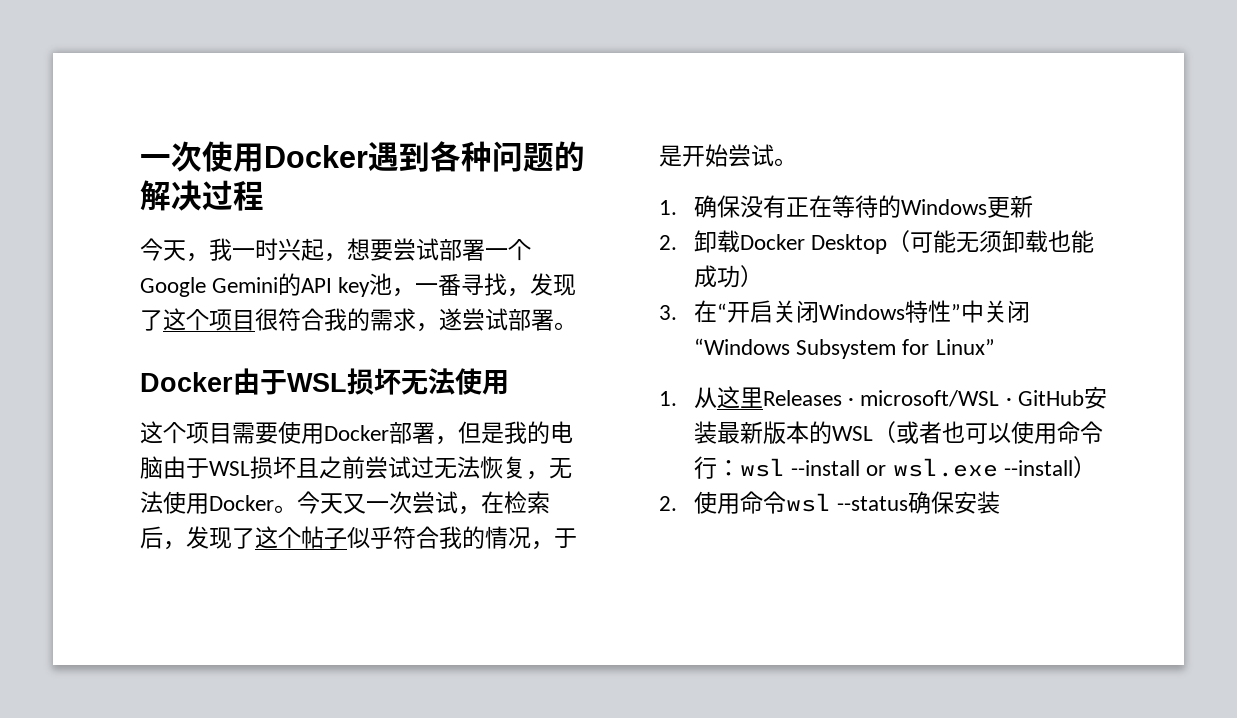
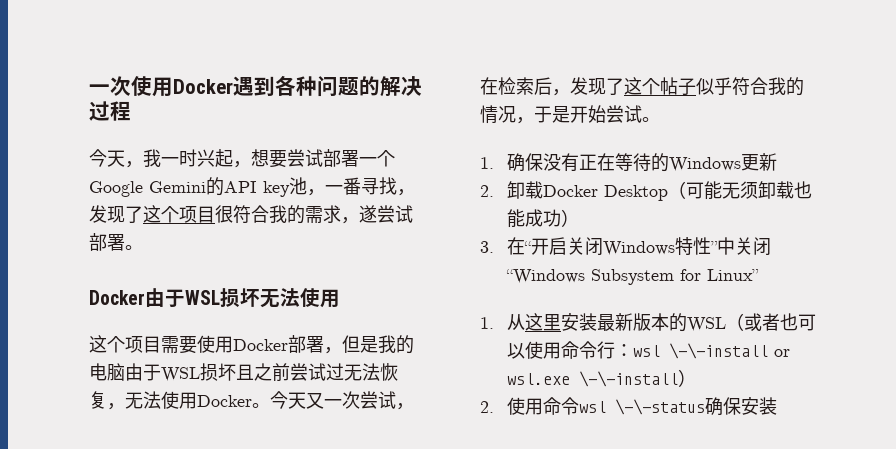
- 1.从这里Releases · microsoft/WSL · GitHub安装最新版本的WSL（或者也可以使用命令行：wsl --install or wsl.exe --install）
+ 1.从这里安装最新版本的WSL（或者也可以使用命令行：wsl \-\-install or wsl.exe \-\-install）
- 2.使用命令wsl --status确保安装
+ 2.使用命令wsl \-\-status确保安装

